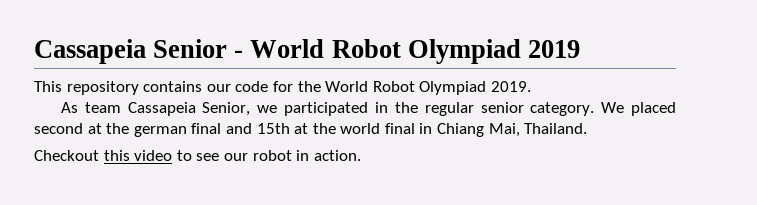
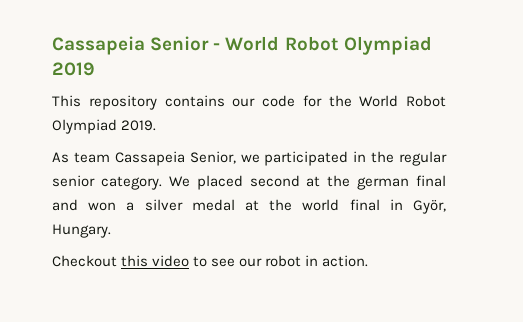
- We placed second at the german final and 15th at the world final in Chiang Mai, Thailand.
+ We placed second at the german final and won a silver medal at the world final in Györ, Hungary.

